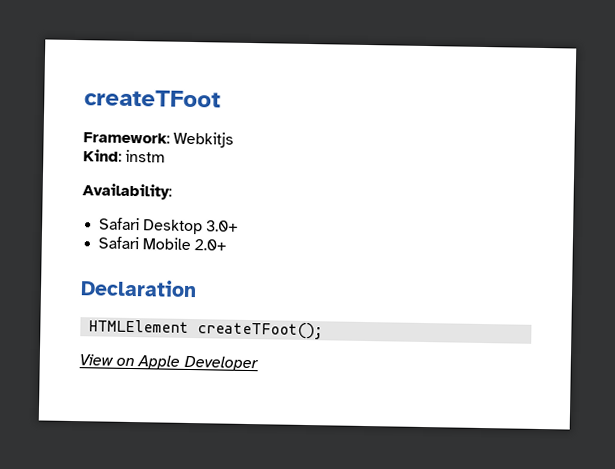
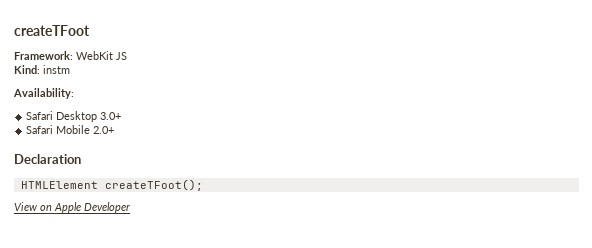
- Framework: Webkitjs
+ Framework: WebKit JS

